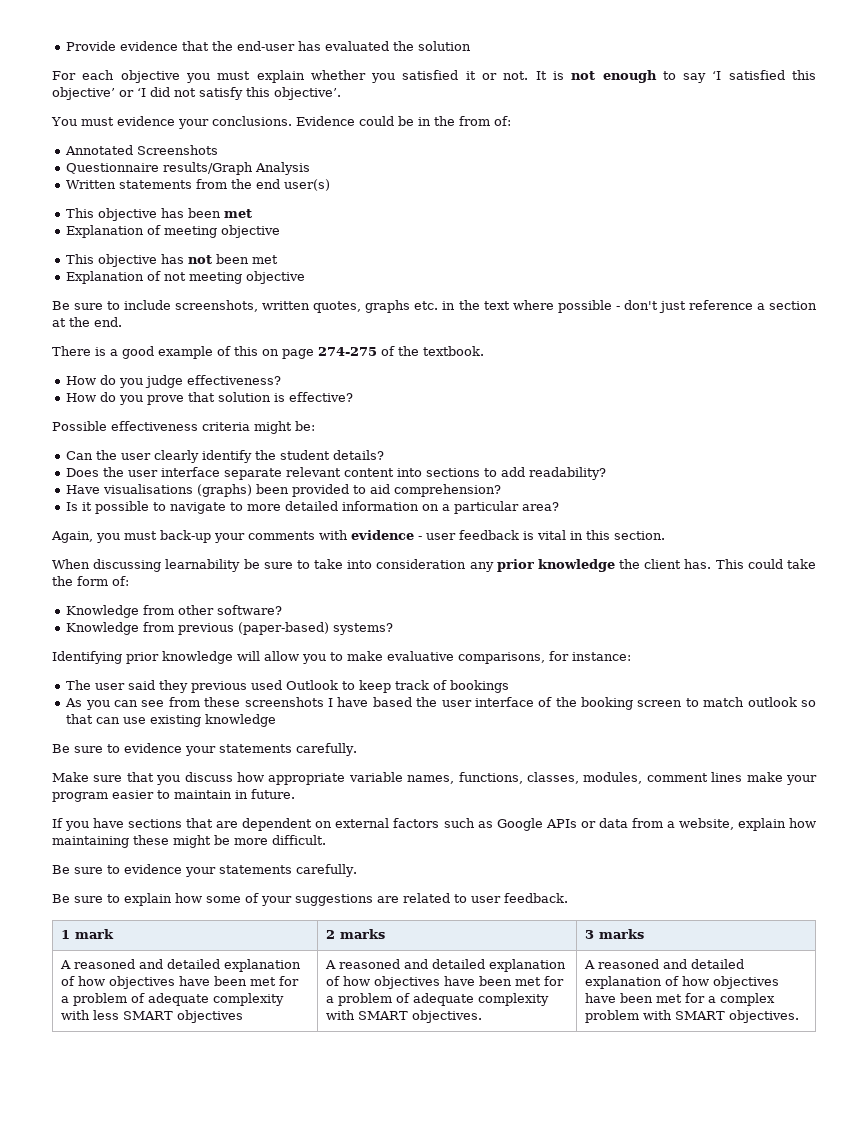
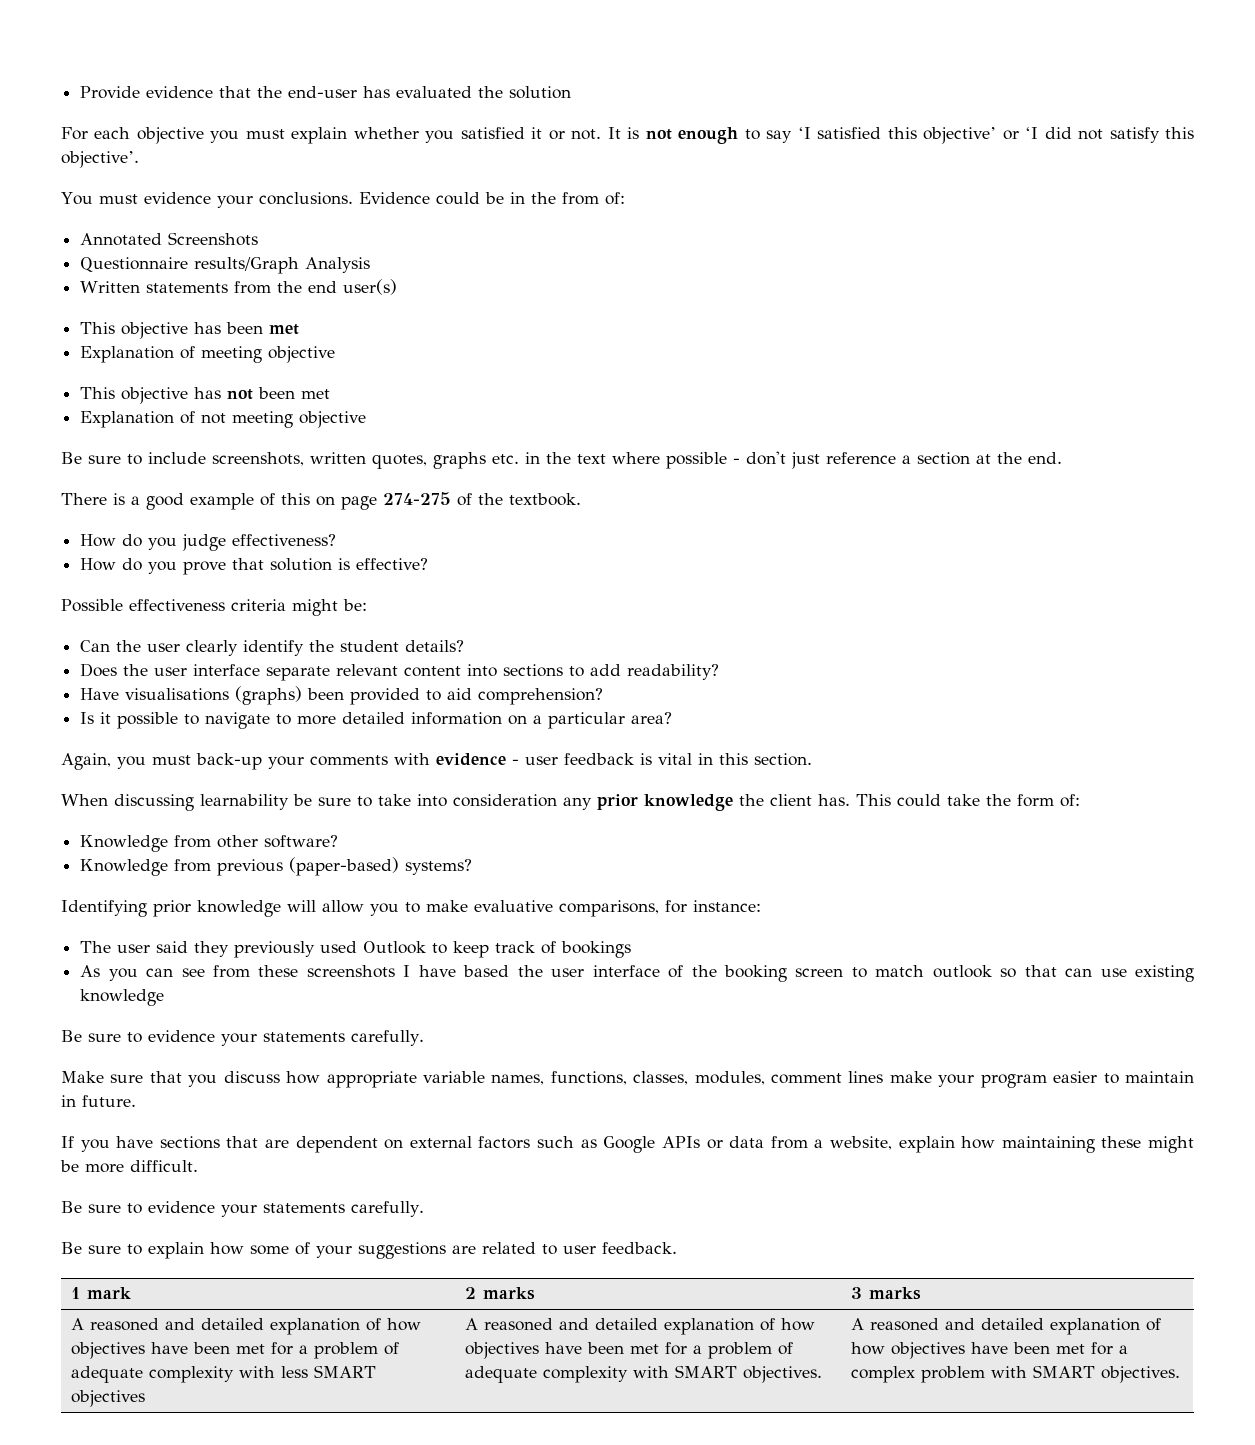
- The user said they previous used Outlook to keep track of bookings
+ The user said they previously used Outlook to keep track of bookings

